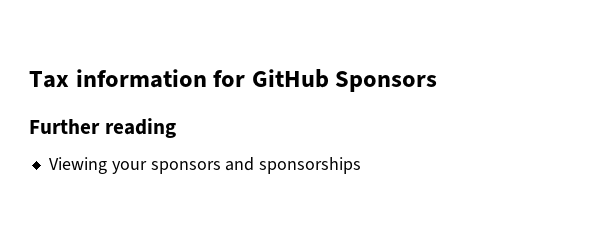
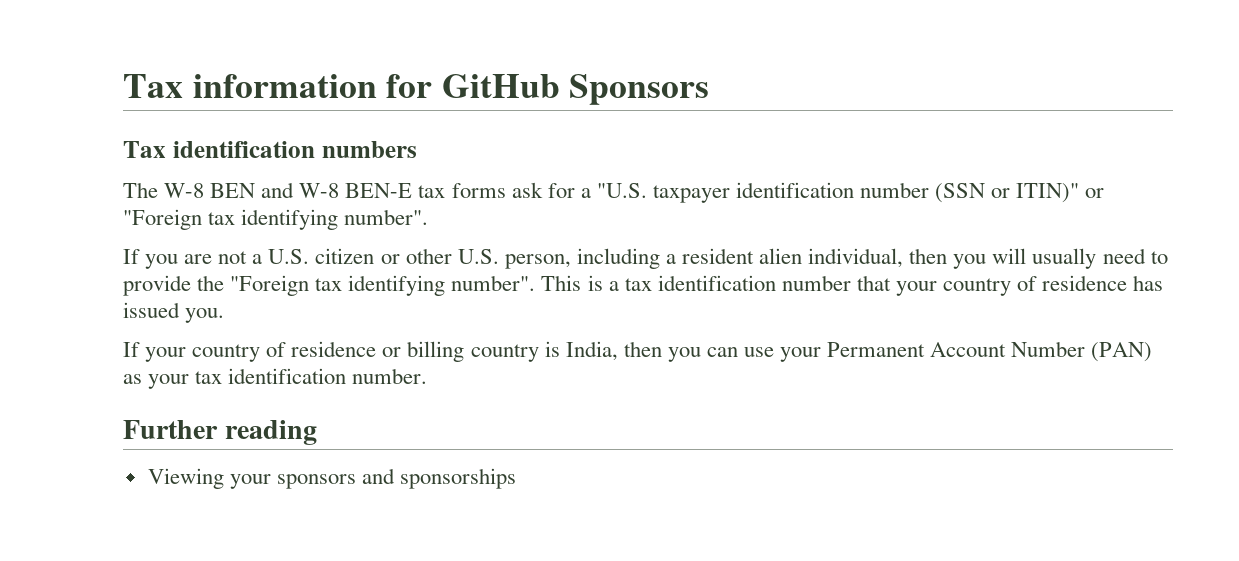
+ Tax identification numbers
+ The W-8 BEN and W-8 BEN-E tax forms ask for a "U.S. taxpayer identification number (SSN or ITIN)" or "Foreign tax identifying number".
+ If you are not a U.S. citizen or other U.S. person, including a resident alien individual, then you will usually need to provide the "Foreign tax identifying number". This is a tax identification number that your country of residence has issued you.
+ If your country of residence or billing country is India, then you can use your Permanent Account Number (PAN) as your tax identification number.

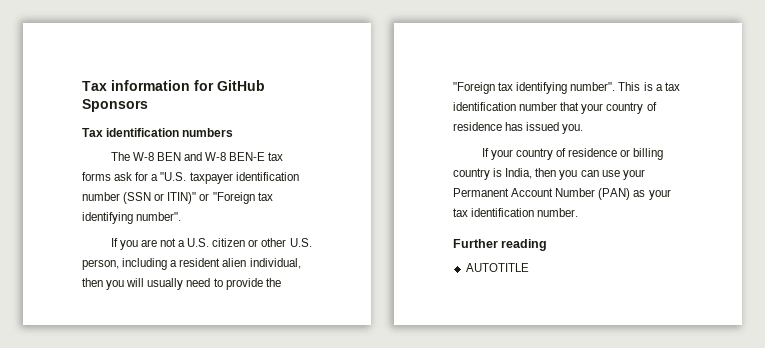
- Viewing your sponsors and sponsorships
+ AUTOTITLE

